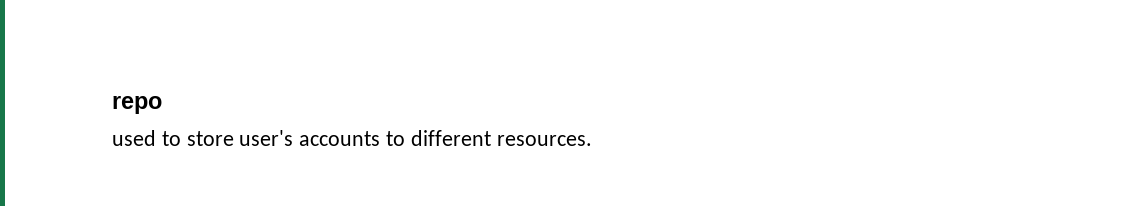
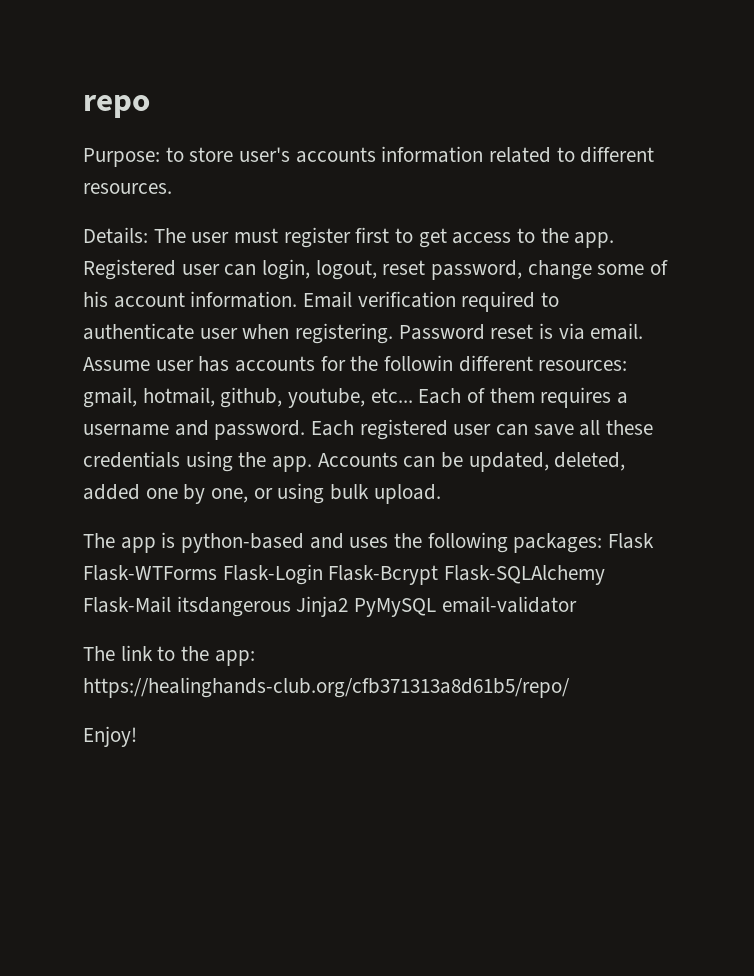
- used to store user's accounts to different resources.
+ Purpose: to store user's accounts information related to different resources.
+ Details: The user must register first to get access to the app. Registered user can login, logout, reset password, change some of his account information. Email verification required to authenticate user when registering. Password reset is via email. Assume user has accounts for the followin different resources: gmail, hotmail, github, youtube, etc... Each of them requires a username and password. Each registered user can save all these credentials using the app. Accounts can be updated, deleted, added one by one, or using bulk upload.
+ The app is python-based and uses the following packages: Flask Flask-WTForms Flask-Login Flask-Bcrypt Flask-SQLAlchemy Flask-Mail itsdangerous Jinja2 PyMySQL email-validator
+ The link to the app: https://healinghands-club.org/cfb371313a8d61b5/repo/
+ Enjoy!

